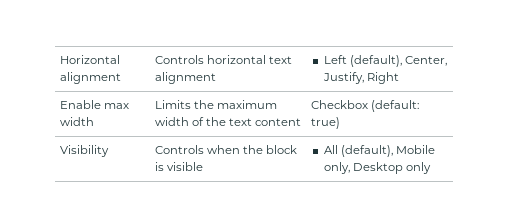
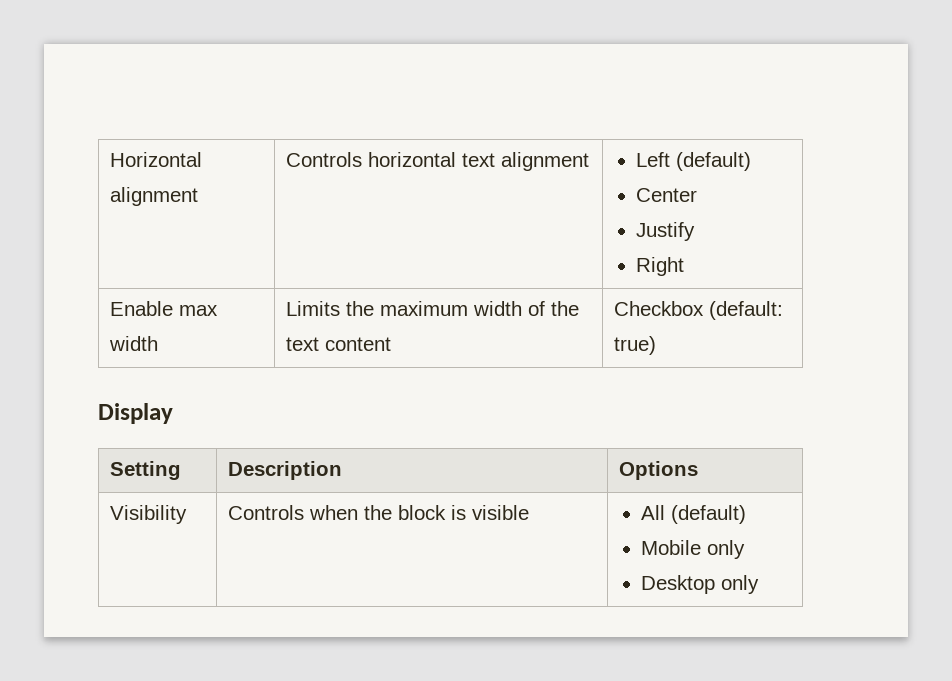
- Horizontal alignment | Controls horizontal text alignment | Left (default), Center, Justify, Right
+ Horizontal alignment | Controls horizontal text alignment | Left (default)
+ Center
+ Justify
+ Right
+ Display
+ Setting | Description | Options
- Visibility | Controls when the block is visible | All (default), Mobile only, Desktop only
+ Visibility | Controls when the block is visible | All (default)
+ Mobile only
+ Desktop only

